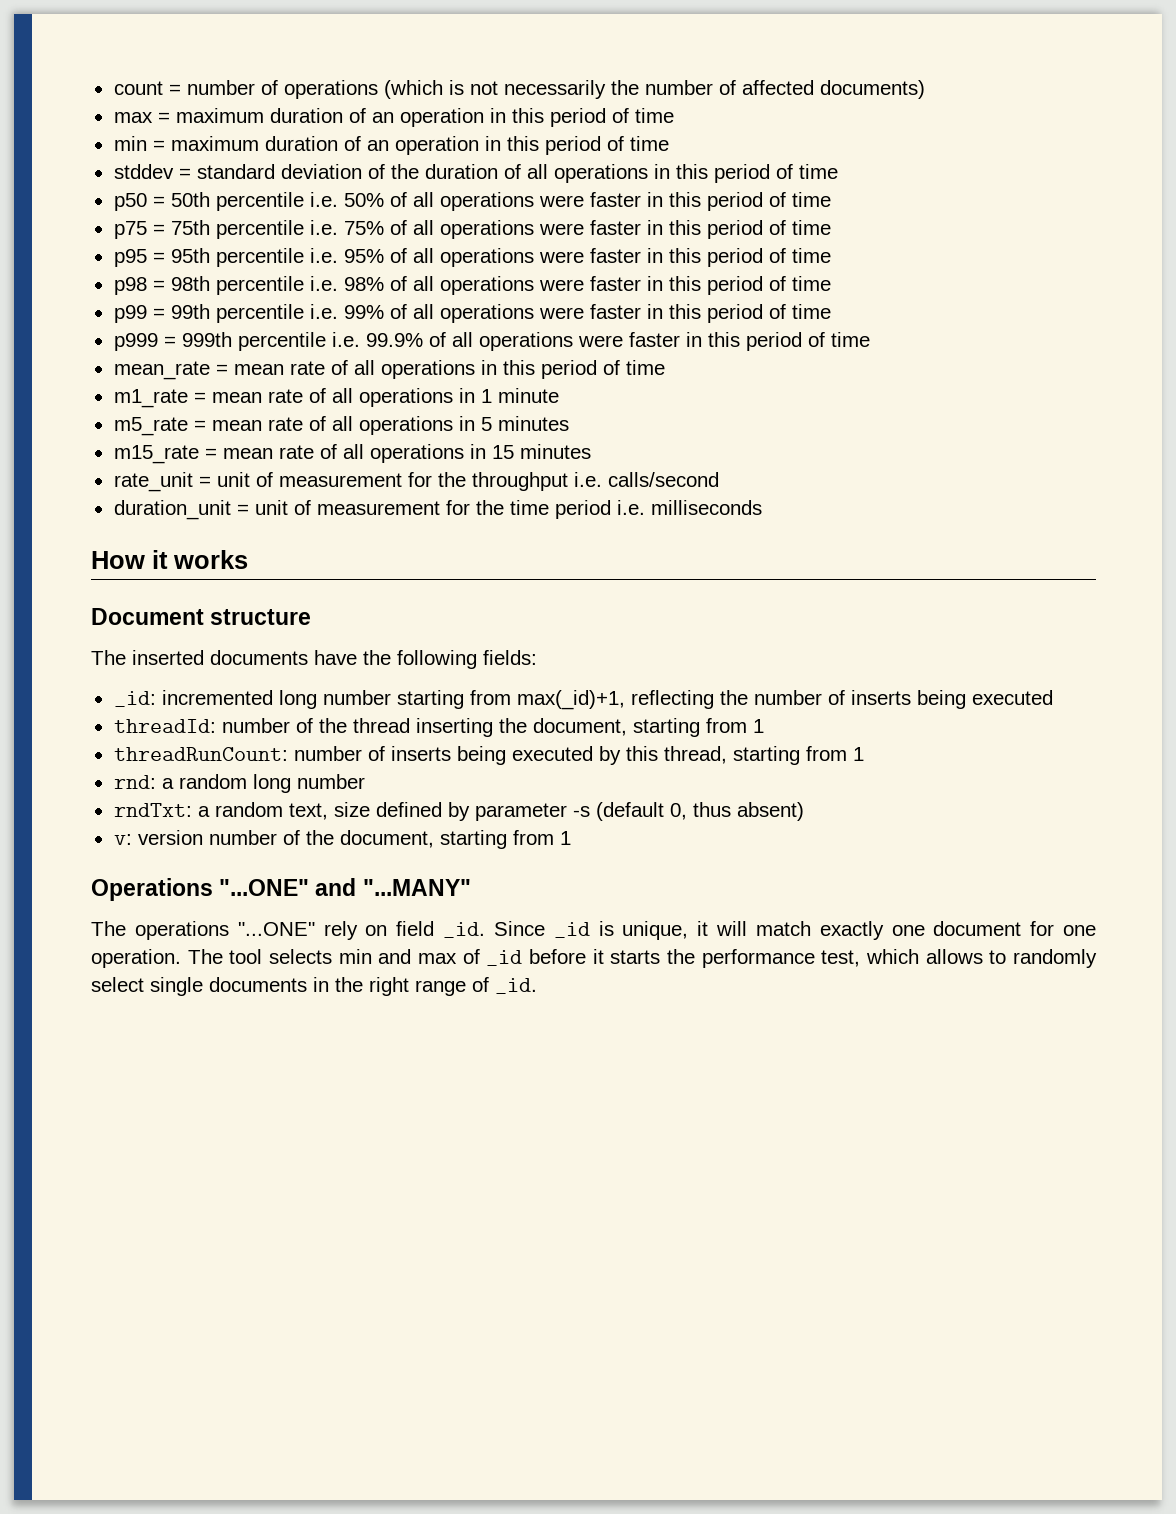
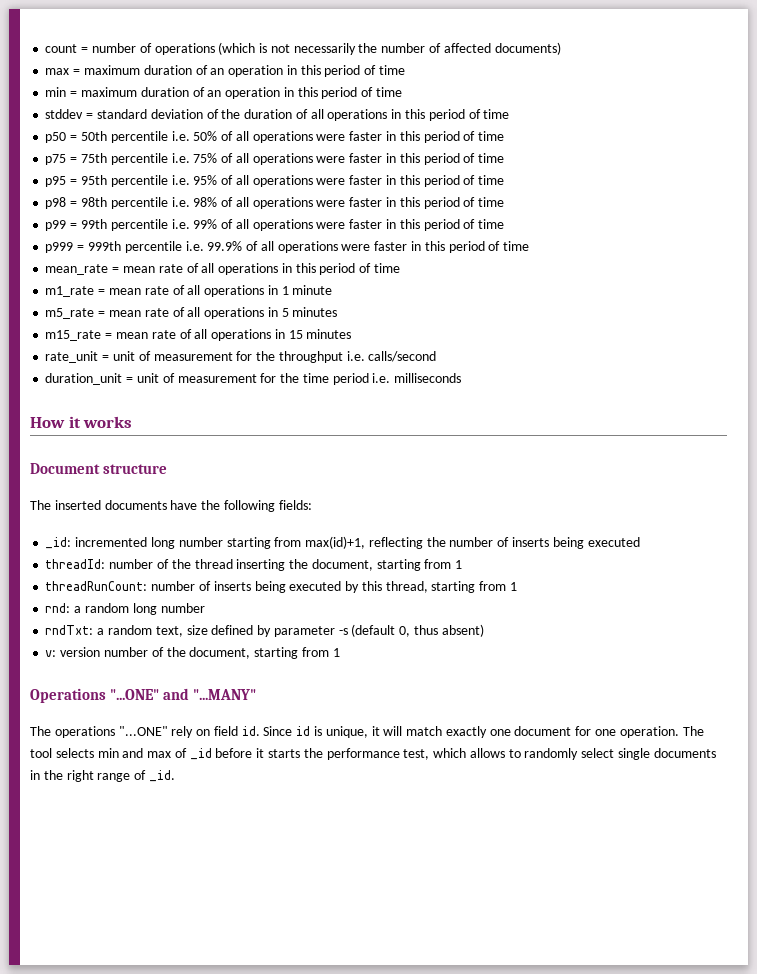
- _id: incremented long number starting from max(_id)+1, reflecting the number of inserts being executed
+ _id: incremented long number starting from max(id)+1, reflecting the number of inserts being executed
- The operations "...ONE" rely on field _id. Since _id is unique, it will match exactly one document for one operation.
+ The operations "...ONE" rely on field id. Since id is unique, it will match exactly one document for one operation.

